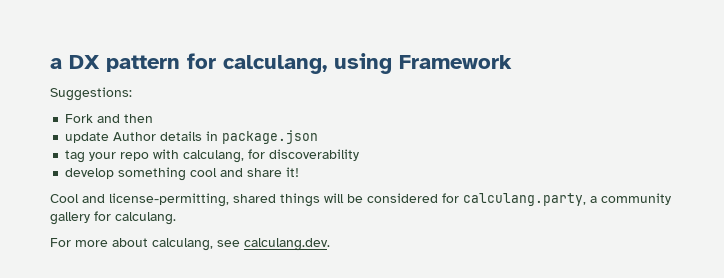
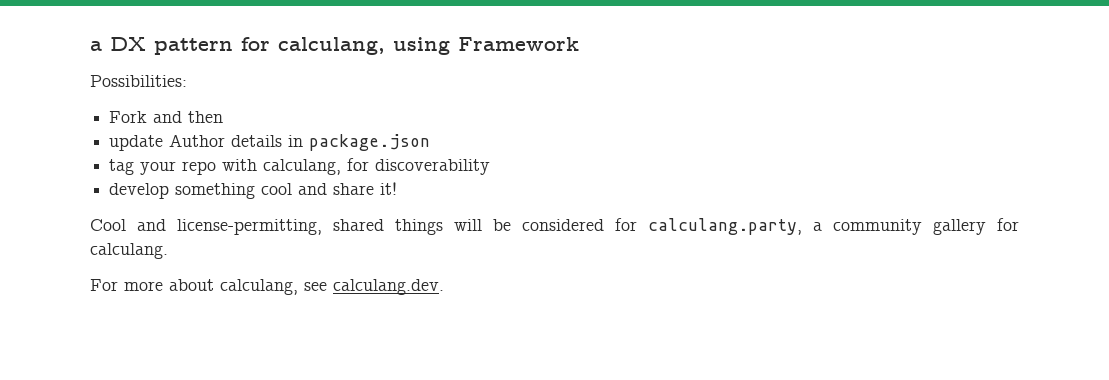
- Suggestions:
+ Possibilities:

